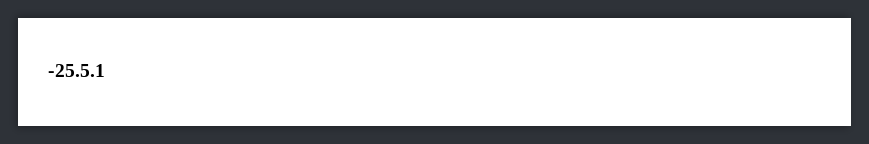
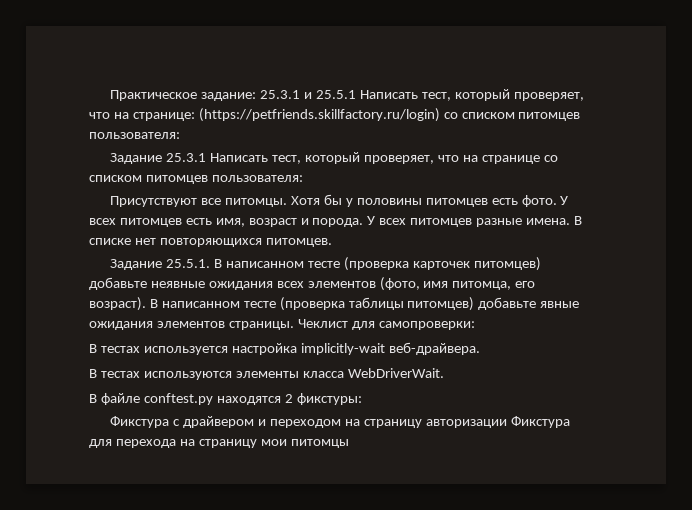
- -25.5.1
+ Практическое задание: 25.3.1 и 25.5.1 Написать тест, который проверяет, что на странице: (https://petfriends.skillfactory.ru/login) со списком питомцев пользователя:
+ Задание 25.3.1 Написать тест, который проверяет, что на странице со списком питомцев пользователя:
+ Присутствуют все питомцы. Хотя бы у половины питомцев есть фото. У всех питомцев есть имя, возраст и порода. У всех питомцев разные имена. В списке нет повторяющихся питомцев.
+ Задание 25.5.1. В написанном тесте (проверка карточек питомцев) добавьте неявные ожидания всех элементов (фото, имя питомца, его возраст). В написанном тесте (проверка таблицы питомцев) добавьте явные ожидания элементов страницы. Чеклист для самопроверки:
+ В тестах используется настройка implicitly-wait веб-драйвера.
+ В тестах используются элементы класса WebDriverWait.
+ В файле conftest.py находятся 2 фикстуры:
+ Фикстура с драйвером и переходом на страницу авторизации Фикстура для перехода на страницу мои питомцы

